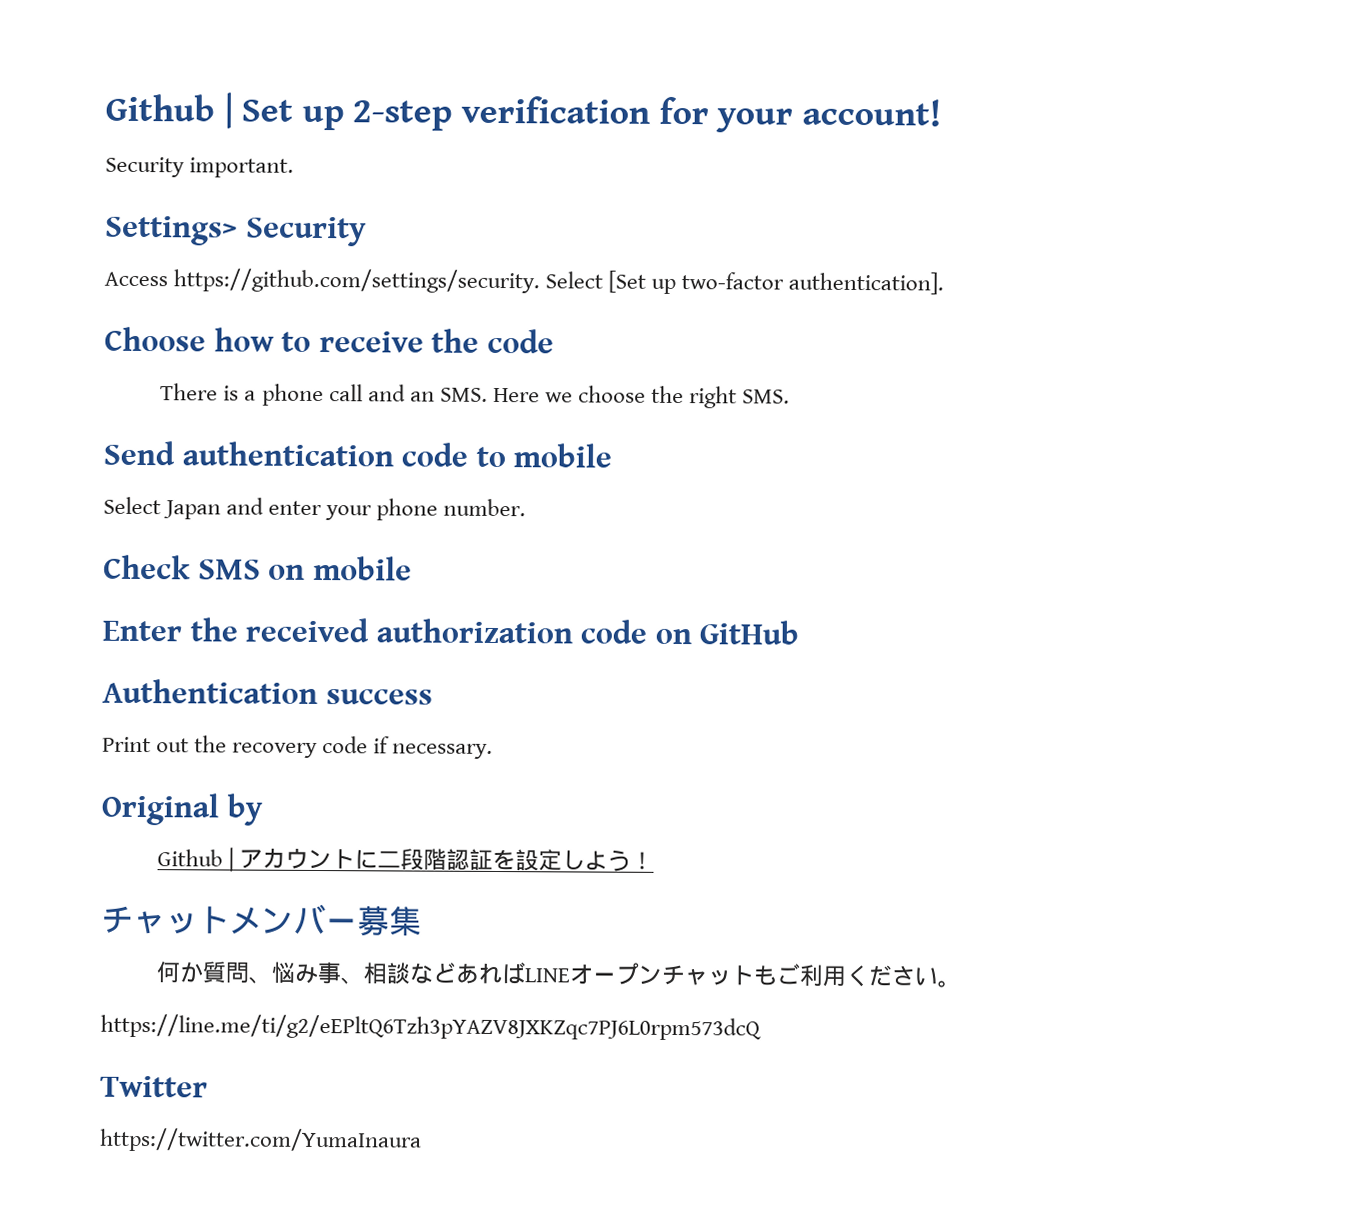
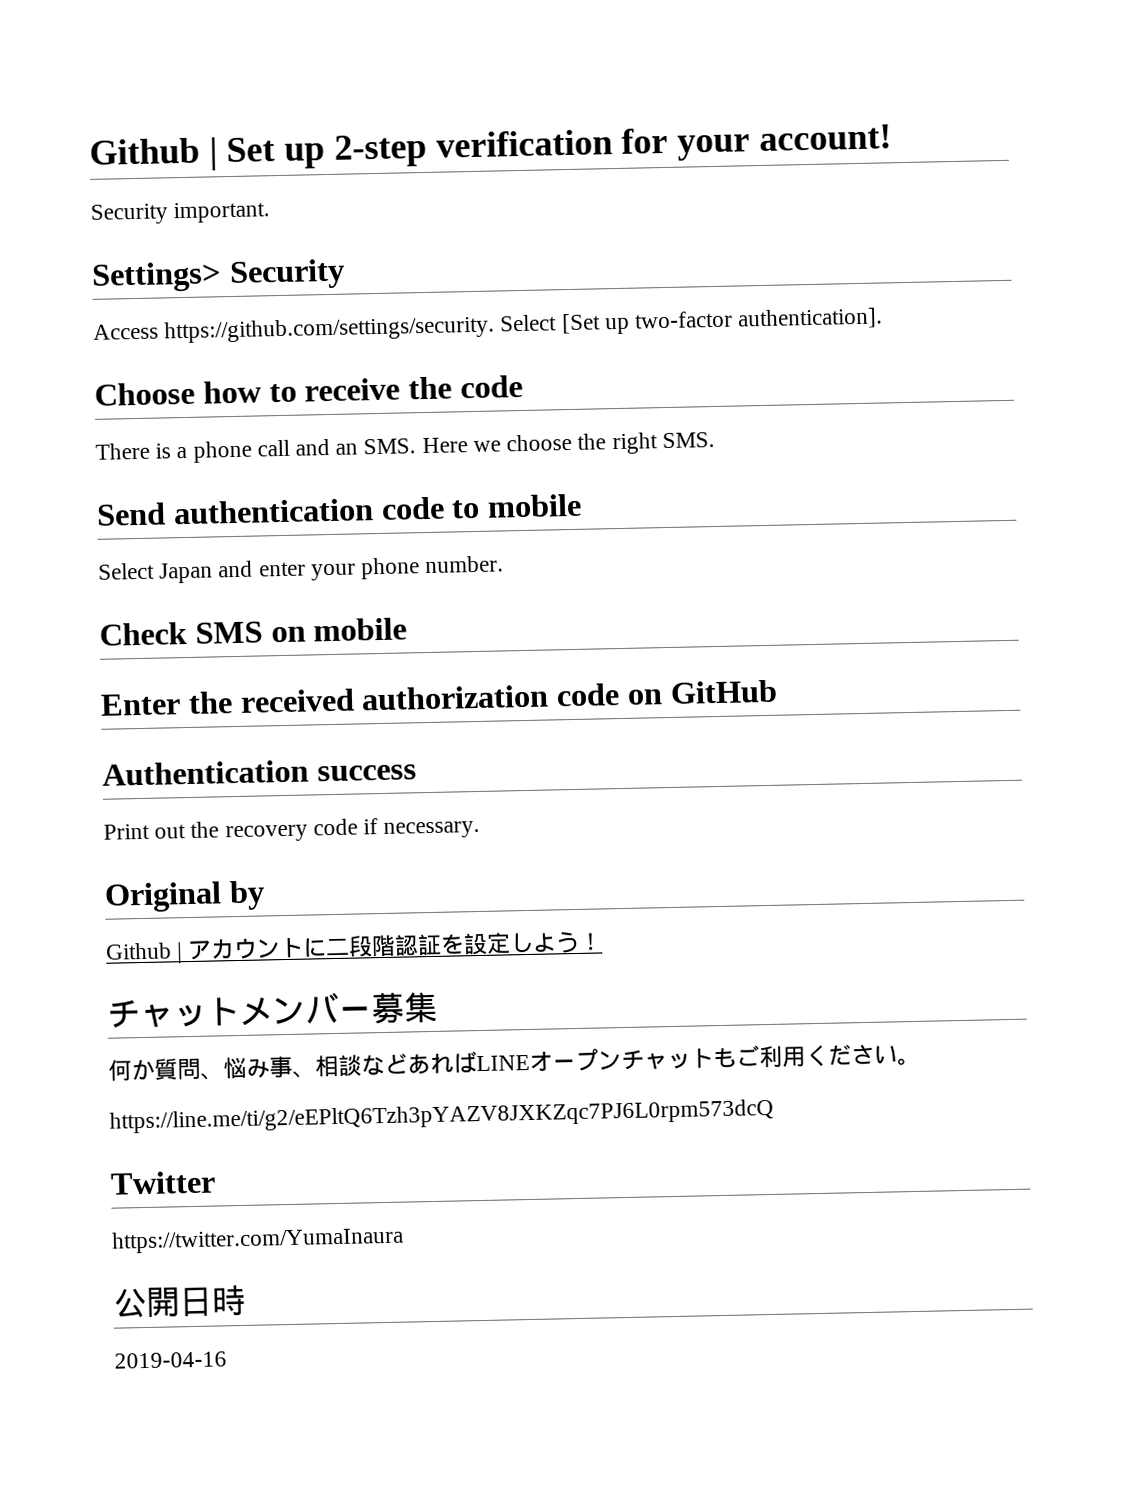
+ 公開日時
+ 2019-04-16

